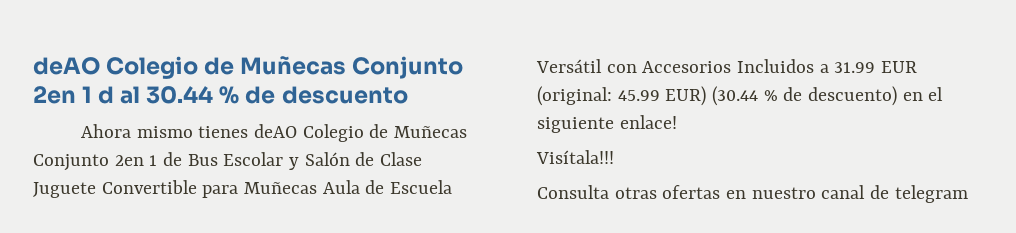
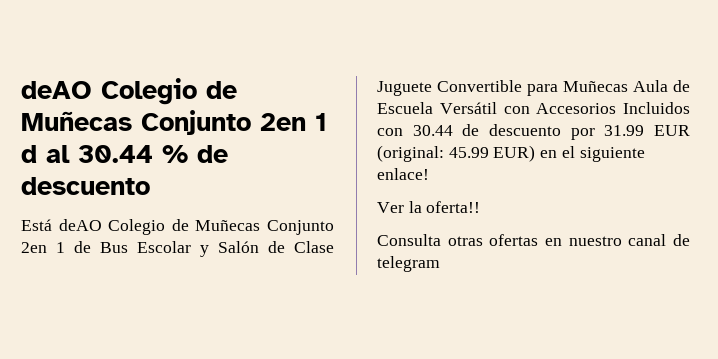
- Ahora mismo tienes deAO Colegio de Muñecas Conjunto 2en 1 de Bus Escolar y Salón de Clase Juguete Convertible para Muñecas Aula de Escuela Versátil con Accesorios Incluidos a 31.99 EUR (original: 45.99 EUR) (30.44 % de descuento) en el siguiente enlace!
+ Está deAO Colegio de Muñecas Conjunto 2en 1 de Bus Escolar y Salón de Clase Juguete Convertible para Muñecas Aula de Escuela Versátil con Accesorios Incluidos con 30.44 de descuento por 31.99 EUR (original: 45.99 EUR) en el siguiente enlace!
- Visítala!!!
+ Ver la oferta!!

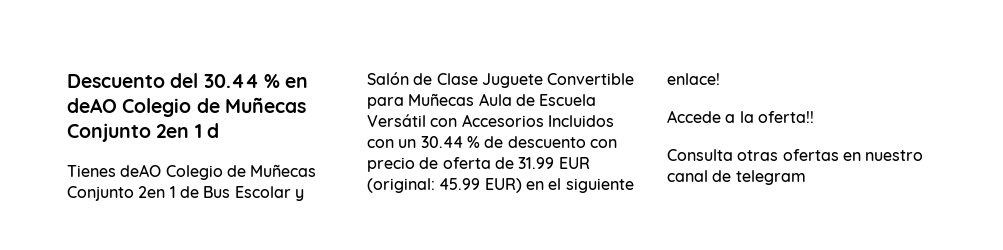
- deAO Colegio de Muñecas Conjunto 2en 1 d al 30.44 % de descuento
- Está deAO Colegio de Muñecas Conjunto 2en 1 de Bus Escolar y Salón de Clase Juguete Convertible para Muñecas Aula de Escuela Versátil con Accesorios Incluidos con 30.44 de descuento por 31.99 EUR (original: 45.99 EUR) en el siguiente enlace!
+ Descuento del 30.44 % en deAO Colegio de Muñecas Conjunto 2en 1 d
+ Tienes deAO Colegio de Muñecas Conjunto 2en 1 de Bus Escolar y Salón de Clase Juguete Convertible para Muñecas Aula de Escuela Versátil con Accesorios Incluidos con un 30.44 % de descuento con precio de oferta de 31.99 EUR (original: 45.99 EUR) en el siguiente enlace!
- Ver la oferta!!
+ Accede a la oferta!!

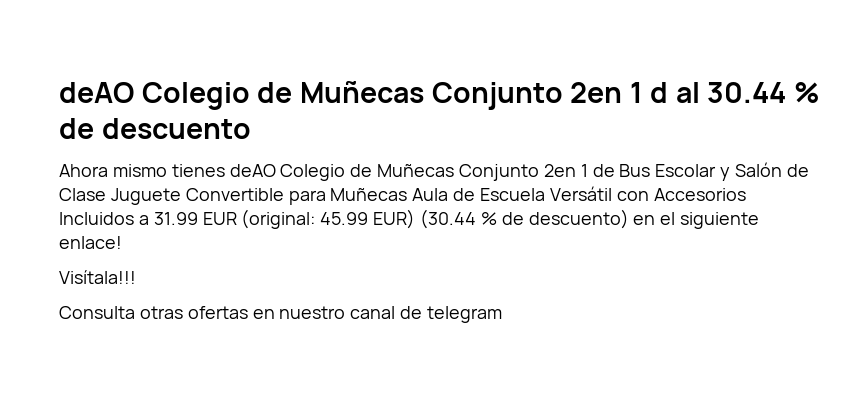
- Descuento del 30.44 % en deAO Colegio de Muñecas Conjunto 2en 1 d
- Tienes deAO Colegio de Muñecas Conjunto 2en 1 de Bus Escolar y Salón de Clase Juguete Convertible para Muñecas Aula de Escuela Versátil con Accesorios Incluidos con un 30.44 % de descuento con precio de oferta de 31.99 EUR (original: 45.99 EUR) en el siguiente enlace!
+ deAO Colegio de Muñecas Conjunto 2en 1 d al 30.44 % de descuento
+ Ahora mismo tienes deAO Colegio de Muñecas Conjunto 2en 1 de Bus Escolar y Salón de Clase Juguete Convertible para Muñecas Aula de Escuela Versátil con Accesorios Incluidos a 31.99 EUR (original: 45.99 EUR) (30.44 % de descuento) en el siguiente enlace!
- Accede a la oferta!!
+ Visítala!!!

